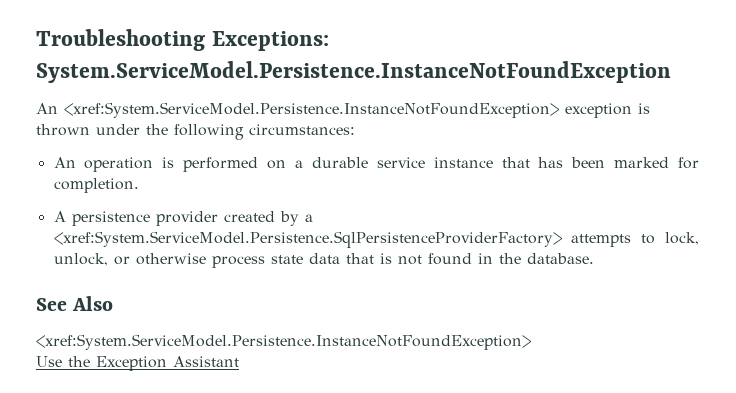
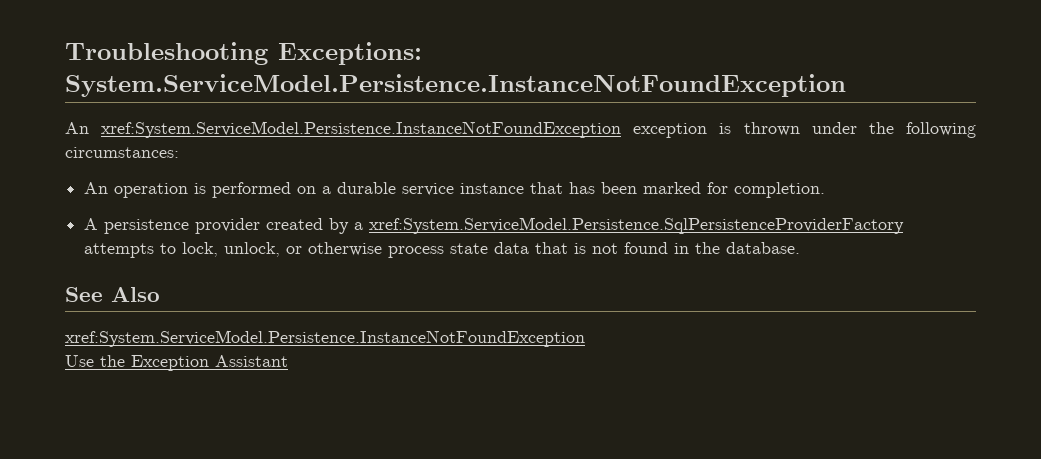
- An <xref:System.ServiceModel.Persistence.InstanceNotFoundException> exception is thrown under the following circumstances:
+ An xref:System.ServiceModel.Persistence.InstanceNotFoundException exception is thrown under the following circumstances:
- A persistence provider created by a <xref:System.ServiceModel.Persistence.SqlPersistenceProviderFactory> attempts to lock, unlock, or otherwise process state data that is not found in the database.
+ A persistence provider created by a xref:System.ServiceModel.Persistence.SqlPersistenceProviderFactory attempts to lock, unlock, or otherwise process state data that is not found in the database.
  See Also
- <xref:System.ServiceModel.Persistence.InstanceNotFoundException>
+ xref:System.ServiceModel.Persistence.InstanceNotFoundException

